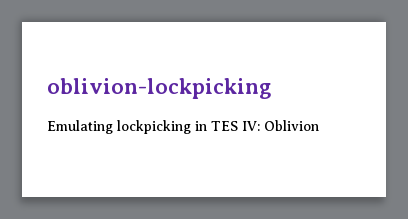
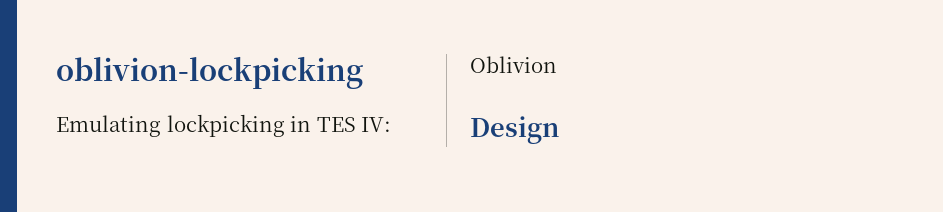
+ Design

